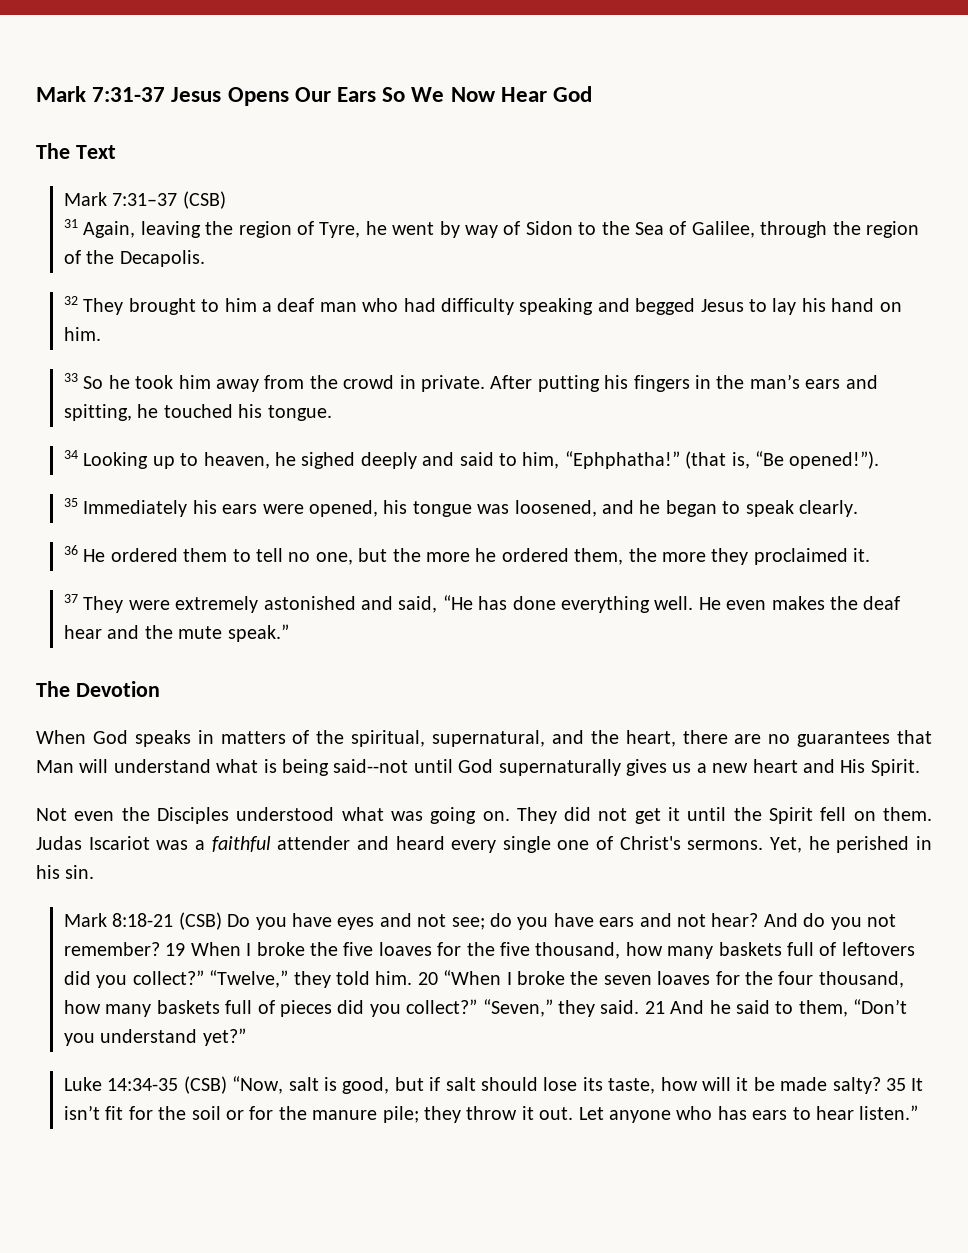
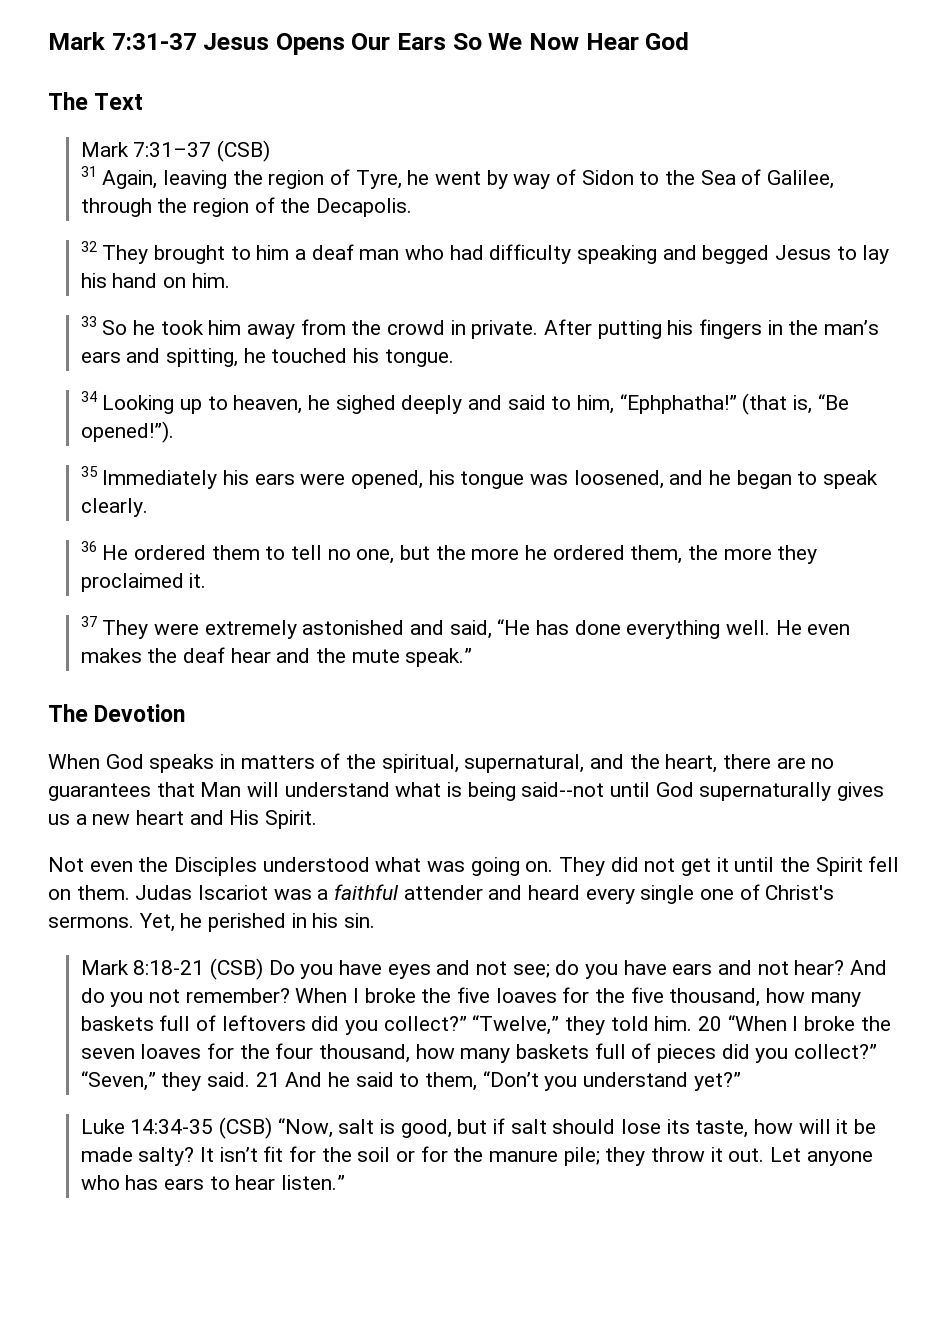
- 19 When I broke the five loaves for the five thousand, how many baskets full of leftovers did you collect?”
+ When I broke the five loaves for the five thousand, how many baskets full of leftovers did you collect?”
- 35 It isn’t fit for the soil or for the manure pile; they throw it out.
+ It isn’t fit for the soil or for the manure pile; they throw it out.

